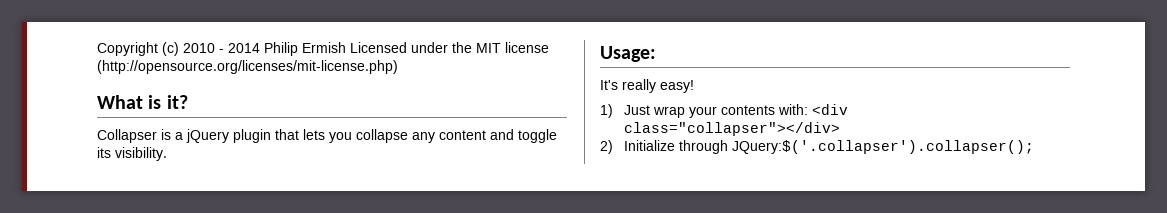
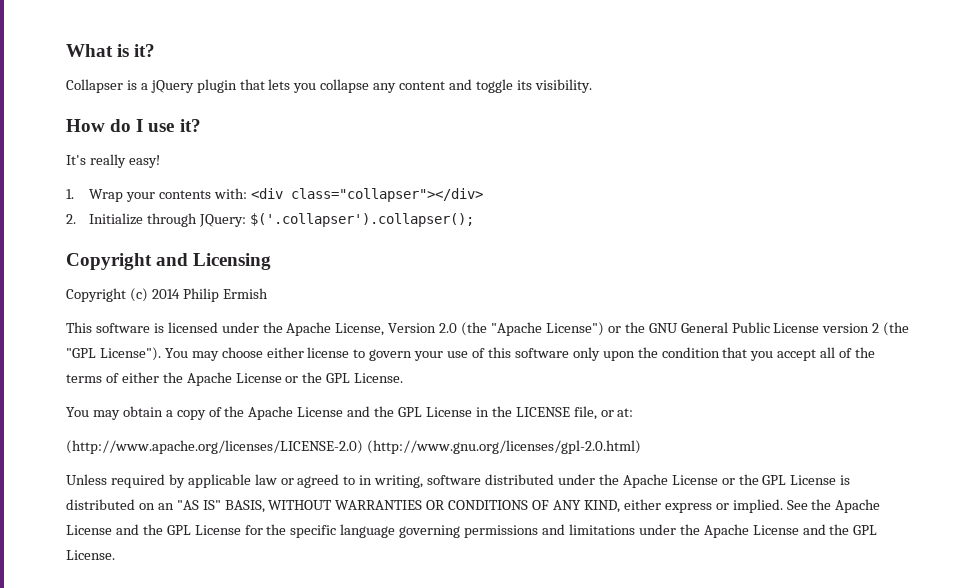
- Copyright (c) 2010 - 2014 Philip Ermish Licensed under the MIT license (http://opensource.org/licenses/mit-license.php)
- Usage:
+ How do I use it?
- 1) Just wrap your contents with: <div class="collapser"></div>
+ 1. Wrap your contents with: <div class="collapser"></div>
- 2) Initialize through JQuery:$('.collapser').collapser();
+ 2. Initialize through JQuery: $('.collapser').collapser();
+ Copyright and Licensing
+ Copyright (c) 2014 Philip Ermish
+ This software is licensed under the Apache License, Version 2.0 (the "Apache License") or the GNU General Public License version 2 (the "GPL License"). You may choose either license to govern your use of this software only upon the condition that you accept all of the terms of either the Apache License or the GPL License.
+ You may obtain a copy of the Apache License and the GPL License in the LICENSE file, or at:
+ (http://www.apache.org/licenses/LICENSE-2.0) (http://www.gnu.org/licenses/gpl-2.0.html)
+ Unless required by applicable law or agreed to in writing, software distributed under the Apache License or the GPL License is distributed on an "AS IS" BASIS, WITHOUT WARRANTIES OR CONDITIONS OF ANY KIND, either express or implied. See the Apache License and the GPL License for the specific language governing permissions and limitations under the Apache License and the GPL License.

